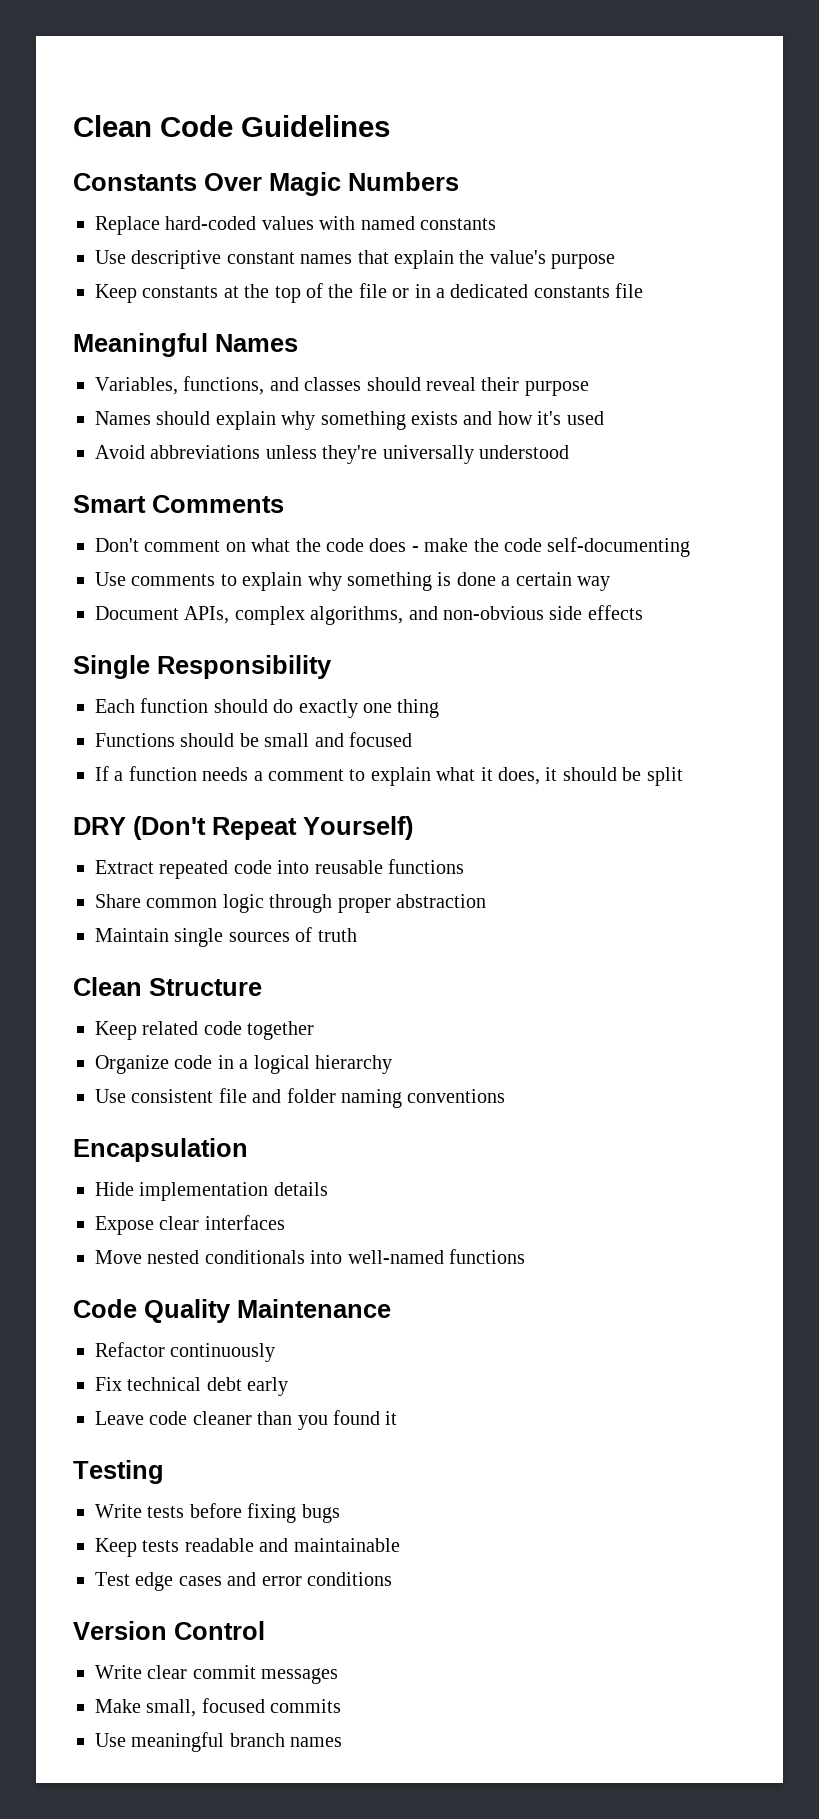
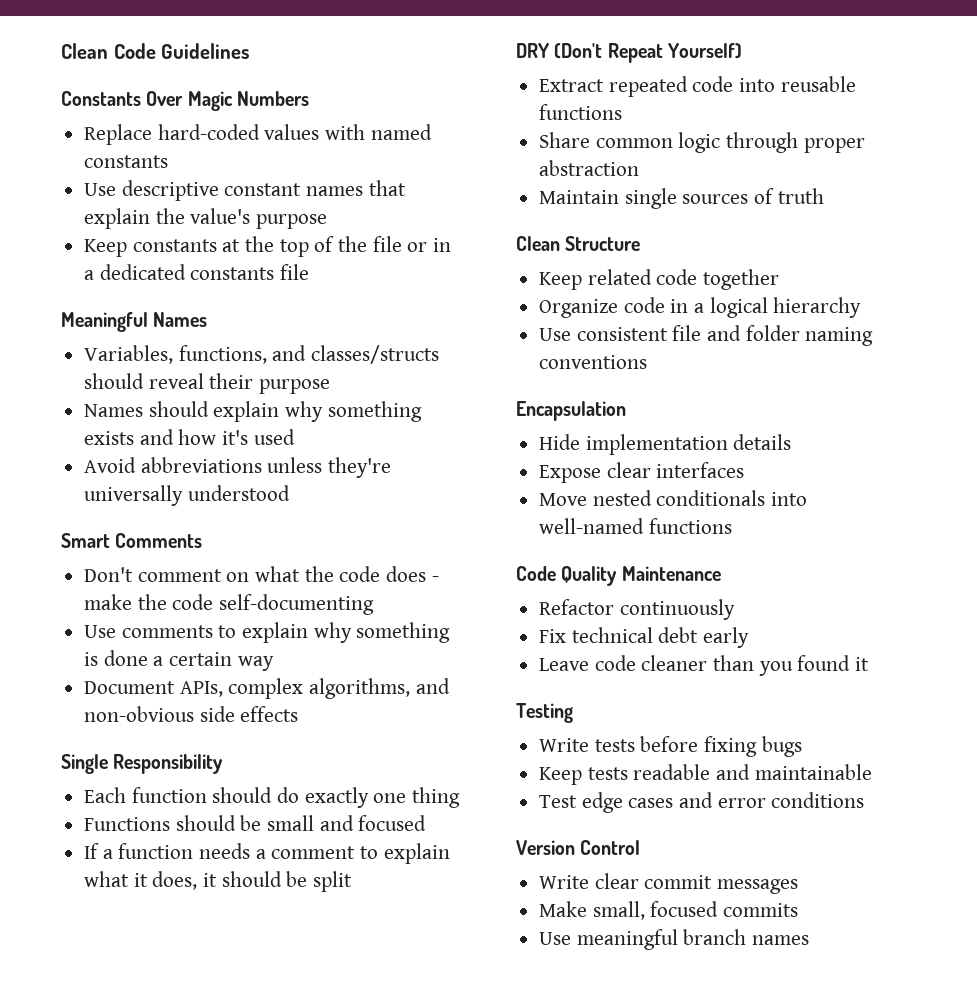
- Variables, functions, and classes should reveal their purpose
+ Variables, functions, and classes/structs should reveal their purpose

